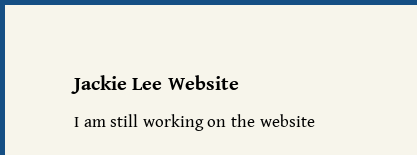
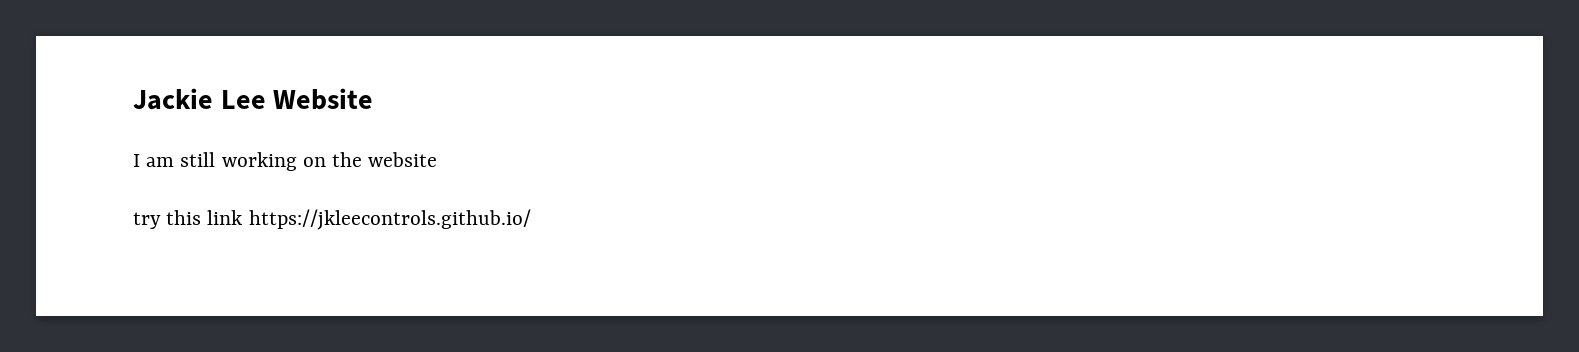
+ try this link https://jkleecontrols.github.io/

